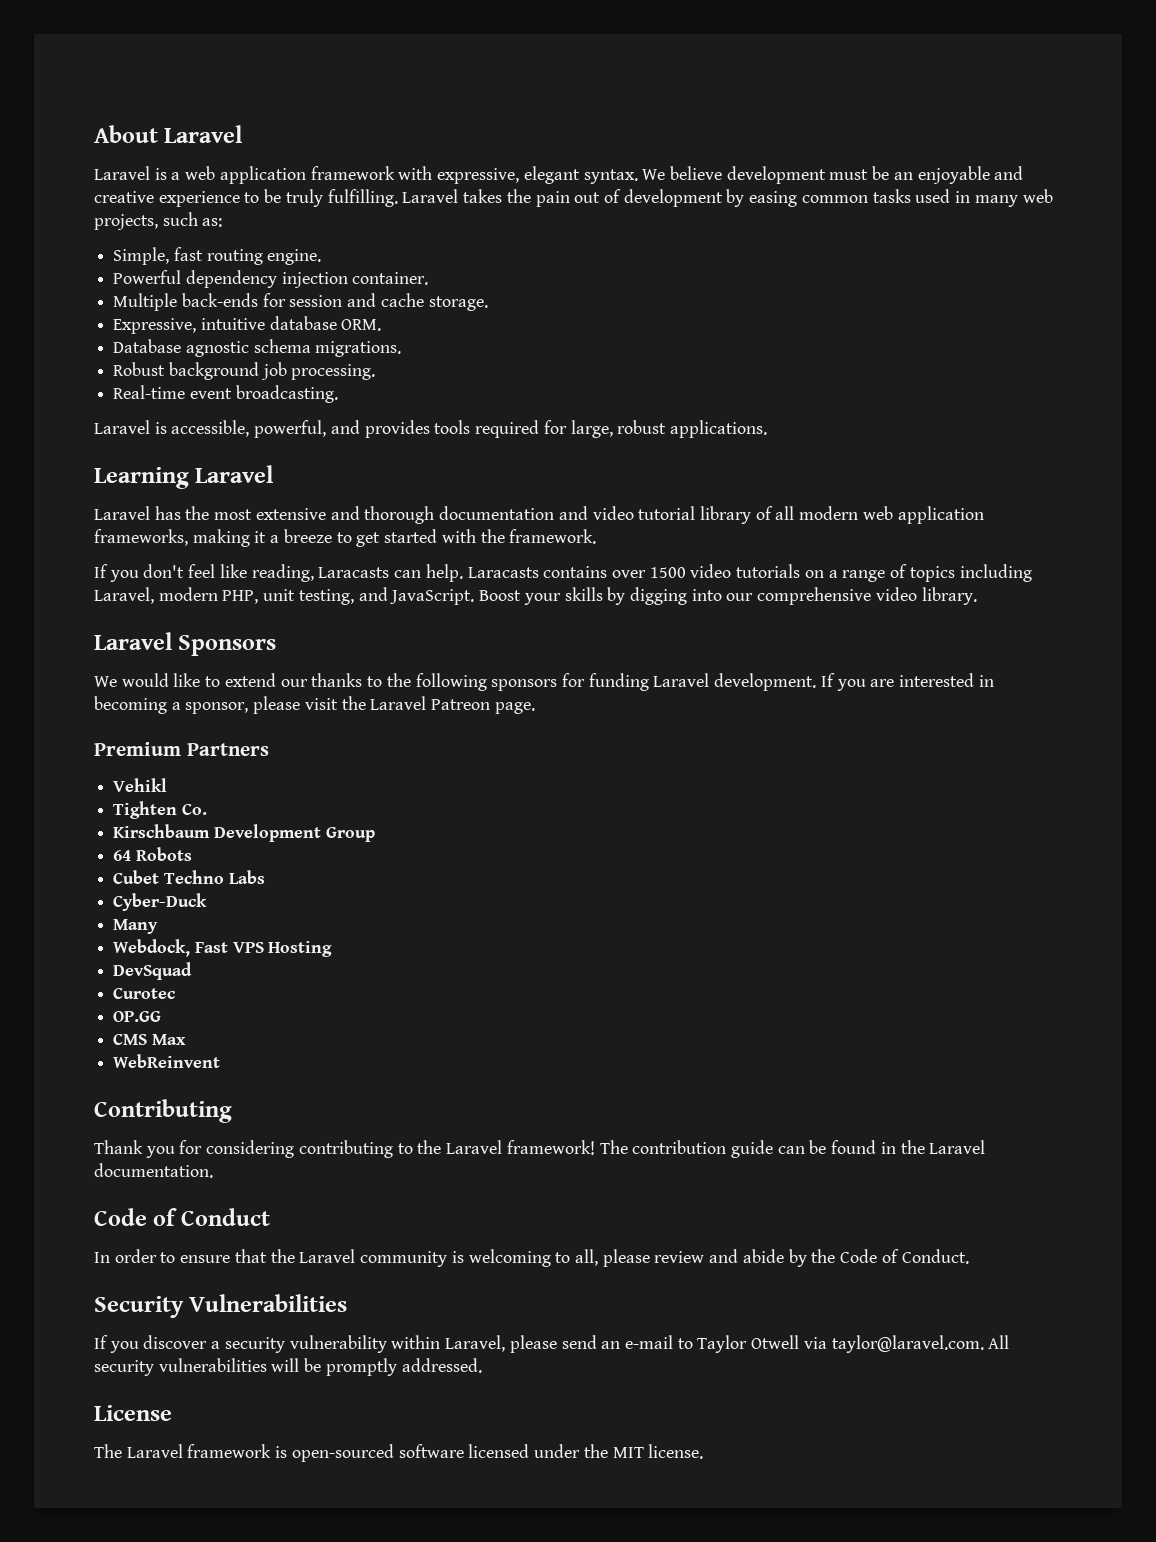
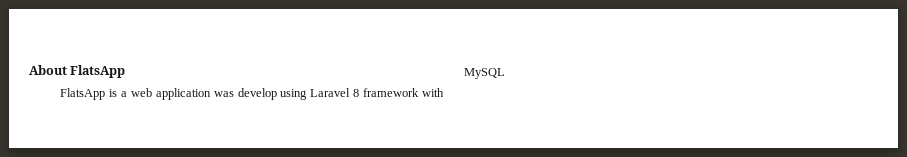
- About Laravel
- Laravel is a web application framework with expressive, elegant syntax. We believe development must be an enjoyable and creative experience to be truly fulfilling. Laravel takes the pain out of development by easing common tasks used in many web projects, such as:
- Simple, fast routing engine.
- Powerful dependency injection container.
- Multiple back-ends for session and cache storage.
- Expressive, intuitive database ORM.
- Database agnostic schema migrations.
- Robust background job processing.
- Real-time event broadcasting.
- Laravel is accessible, powerful, and provides tools required for large, robust applications.
- Learning Laravel
- Laravel has the most extensive and thorough documentation and video tutorial library of all modern web application frameworks, making it a breeze to get started with the framework.
- If you don't feel like reading, Laracasts can help. Laracasts contains over 1500 video tutorials on a range of topics including Laravel, modern PHP, unit testing, and JavaScript. Boost your skills by digging into our comprehensive video library.
- Laravel Sponsors
- We would like to extend our thanks to the following sponsors for funding Laravel development. If you are interested in becoming a sponsor, please visit the Laravel Patreon page.
- Premium Partners
- Vehikl
- Tighten Co.
- Kirschbaum Development Group
- 64 Robots
- Cubet Techno Labs
- Cyber-Duck
- Many
- Webdock, Fast VPS Hosting
- DevSquad
- Curotec
- OP.GG
- CMS Max
- WebReinvent
- Contributing
- Thank you for considering contributing to the Laravel framework! The contribution guide can be found in the Laravel documentation.
- Code of Conduct
- In order to ensure that the Laravel community is welcoming to all, please review and abide by the Code of Conduct.
- Security Vulnerabilities
- If you discover a security vulnerability within Laravel, please send an e-mail to Taylor Otwell via taylor@laravel.com. All security vulnerabilities will be promptly addressed.
- License
- The Laravel framework is open-sourced software licensed under the MIT license.
+ About FlatsApp
+ FlatsApp is a web application was develop using Laravel 8 framework with MySQL

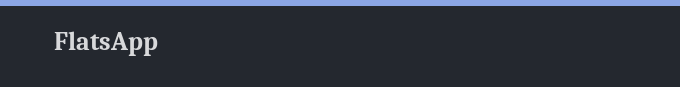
- About FlatsApp
- FlatsApp is a web application was develop using Laravel 8 framework with MySQL
+ FlatsApp

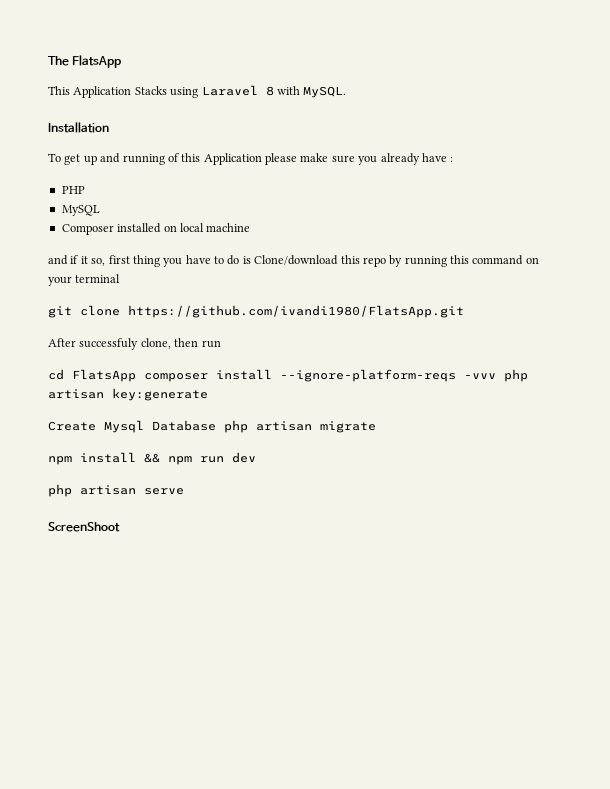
- FlatsApp
+ The FlatsApp
+ This Application Stacks using Laravel 8 with MySQL.
+ Installation
+ To get up and running of this Application please make sure you already have :
+ PHP
+ MySQL
+ Composer installed on local machine
+ and if it so, first thing you have to do is Clone/download this repo by running this command on your terminal
+ git clone https://github.com/ivandi1980/FlatsApp.git
+ After successfuly clone, then run
+ cd FlatsApp composer install --ignore-platform-reqs -vvv php artisan key:generate
+ Create Mysql Database php artisan migrate
+ npm install && npm run dev
+ php artisan serve
+ ScreenShoot

